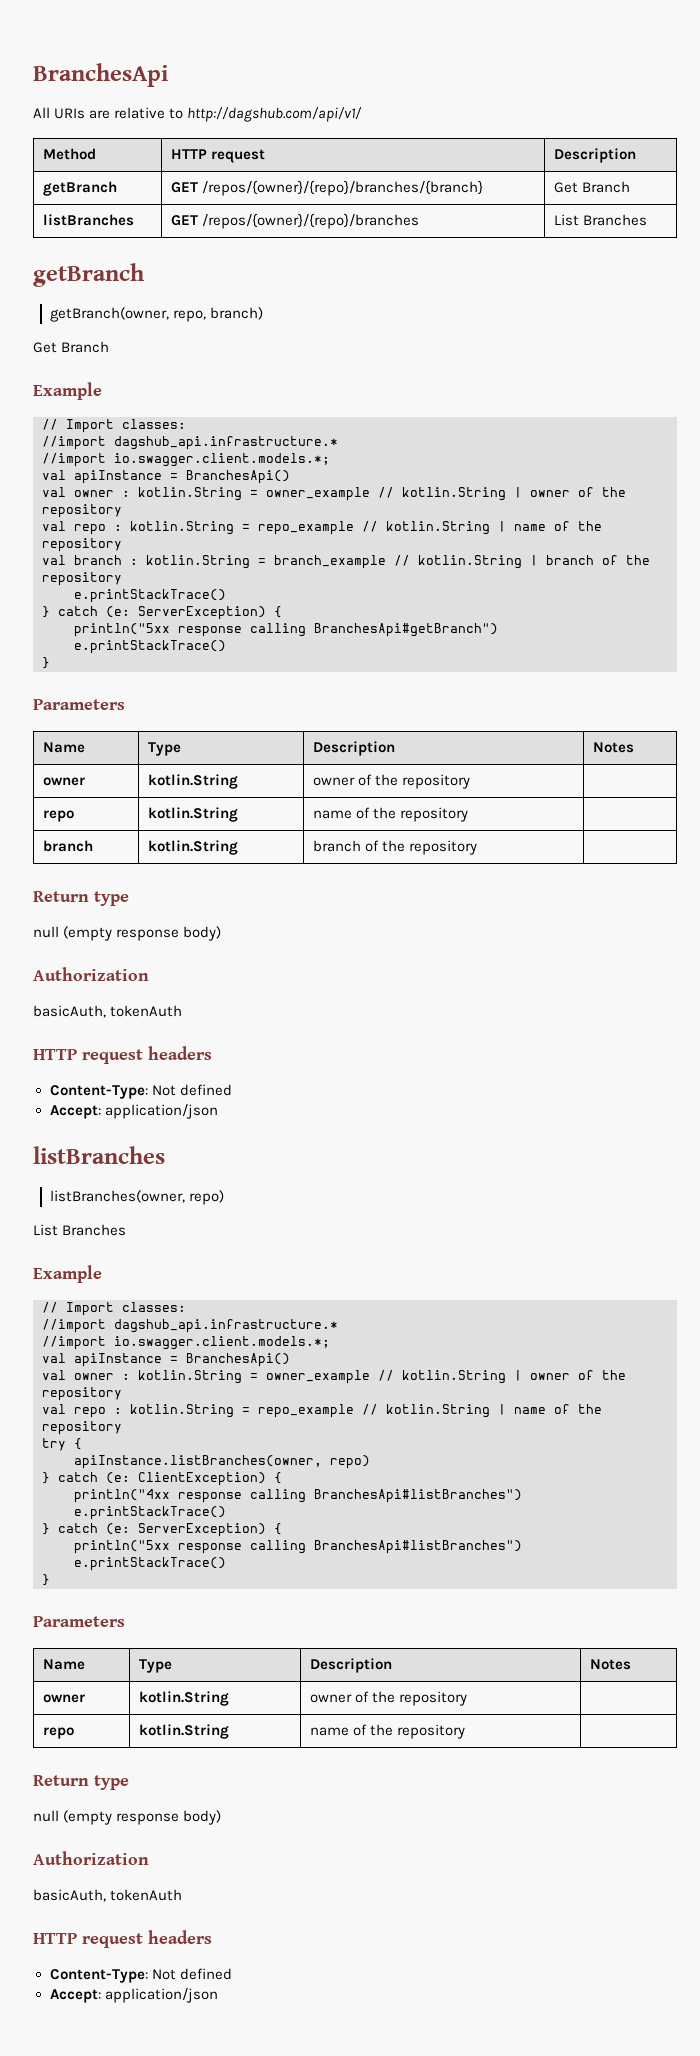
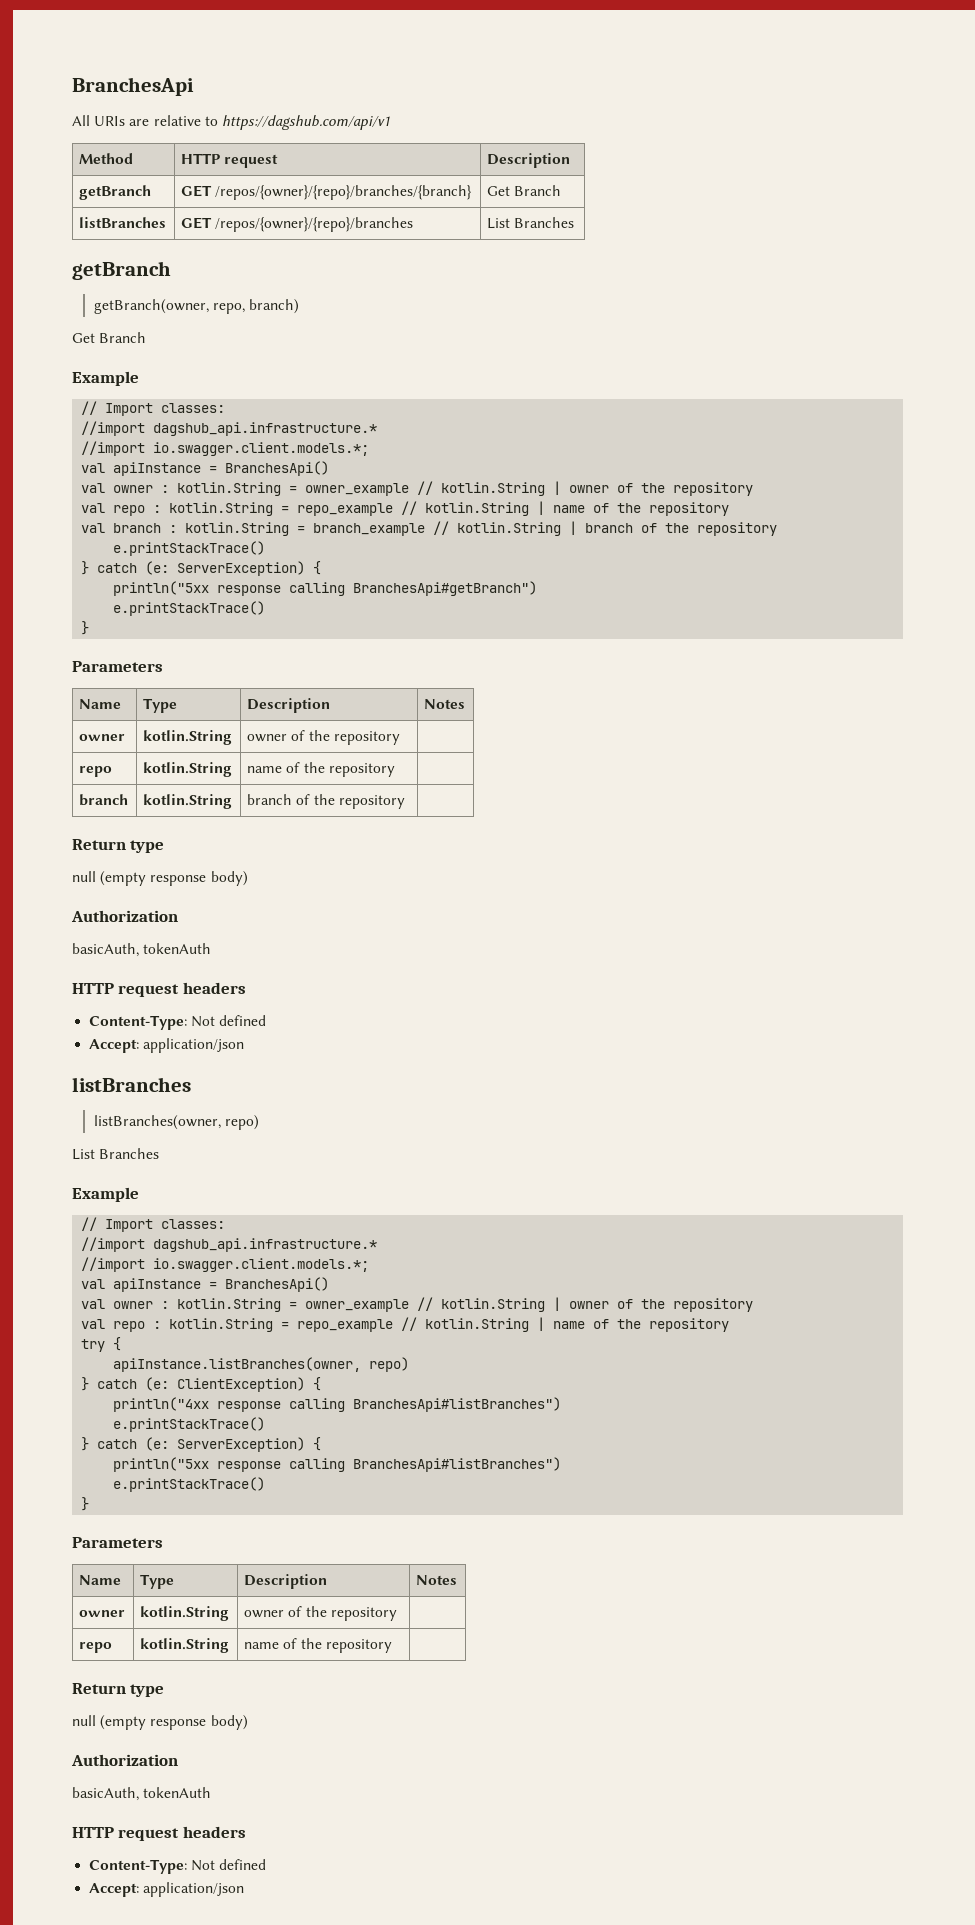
- All URIs are relative to http://dagshub.com/api/v1/
+ All URIs are relative to https://dagshub.com/api/v1

